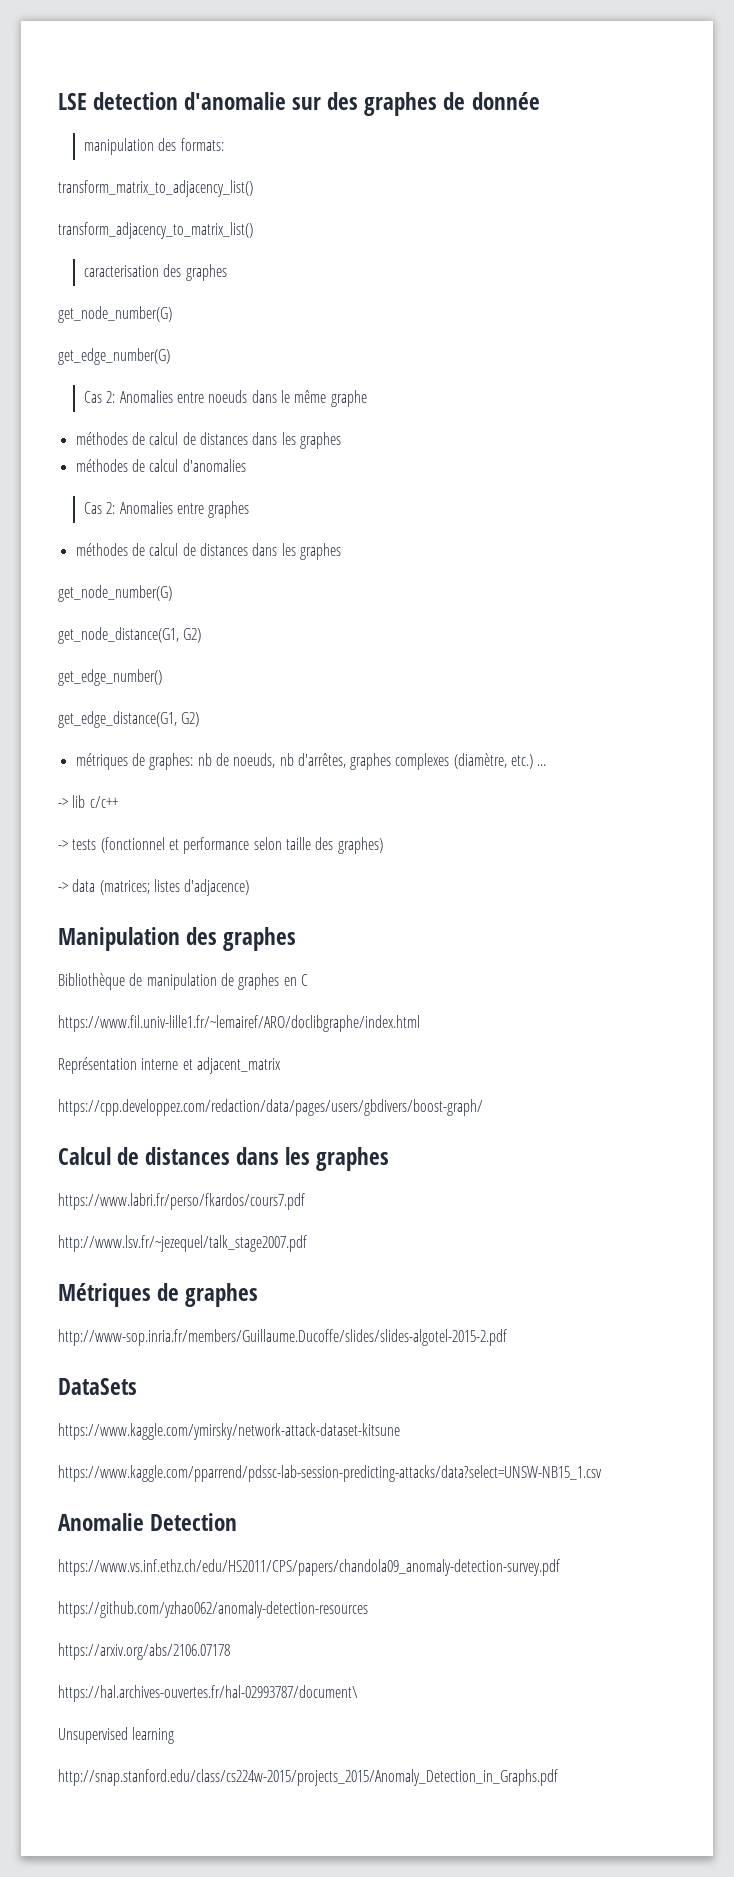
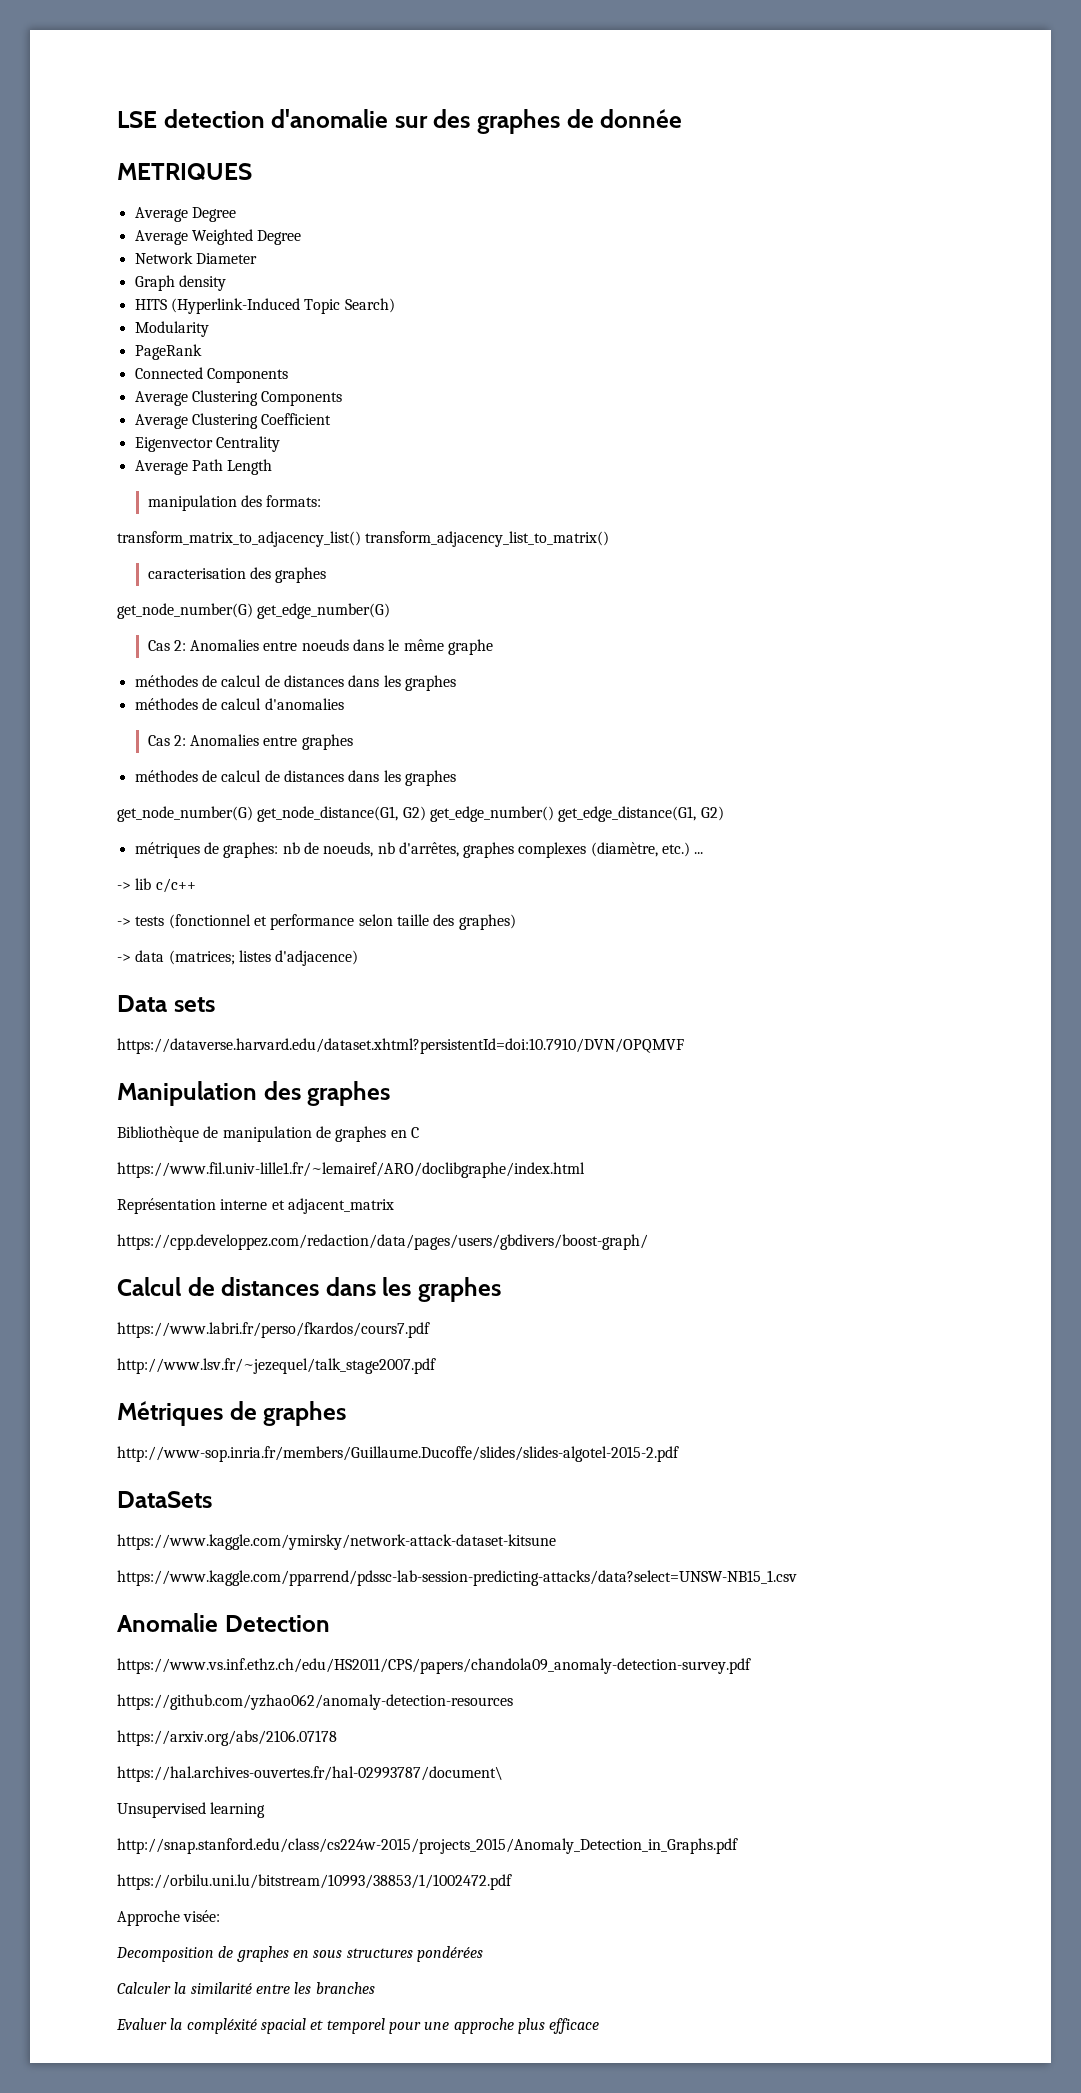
+ METRIQUES
+ Average Degree
+ Average Weighted Degree
+ Network Diameter
+ Graph density
+ HITS (Hyperlink-Induced Topic Search)
+ Modularity
+ PageRank
+ Connected Components
+ Average Clustering Components
+ Average Clustering Coefficient
+ Eigenvector Centrality
+ Average Path Length
- transform_matrix_to_adjacency_list()
- transform_adjacency_to_matrix_list()
+ transform_matrix_to_adjacency_list() transform_adjacency_list_to_matrix()
  caracterisation des graphes
- get_node_number(G)
- get_edge_number(G)
+ get_node_number(G) get_edge_number(G)
  Cas 2: Anomalies entre graphes
  méthodes de calcul de distances dans les graphes
- get_node_number(G)
- get_node_distance(G1, G2)
- get_edge_number()
- get_edge_distance(G1, G2)
+ get_node_number(G) get_node_distance(G1, G2) get_edge_number() get_edge_distance(G1, G2)
+ Data sets
+ https://dataverse.harvard.edu/dataset.xhtml?persistentId=doi:10.7910/DVN/OPQMVF
+ https://orbilu.uni.lu/bitstream/10993/38853/1/1002472.pdf
+ Approche visée:
+ Decomposition de graphes en sous structures pondérées
+ Calculer la similarité entre les branches
+ Evaluer la compléxité spacial et temporel pour une approche plus efficace

